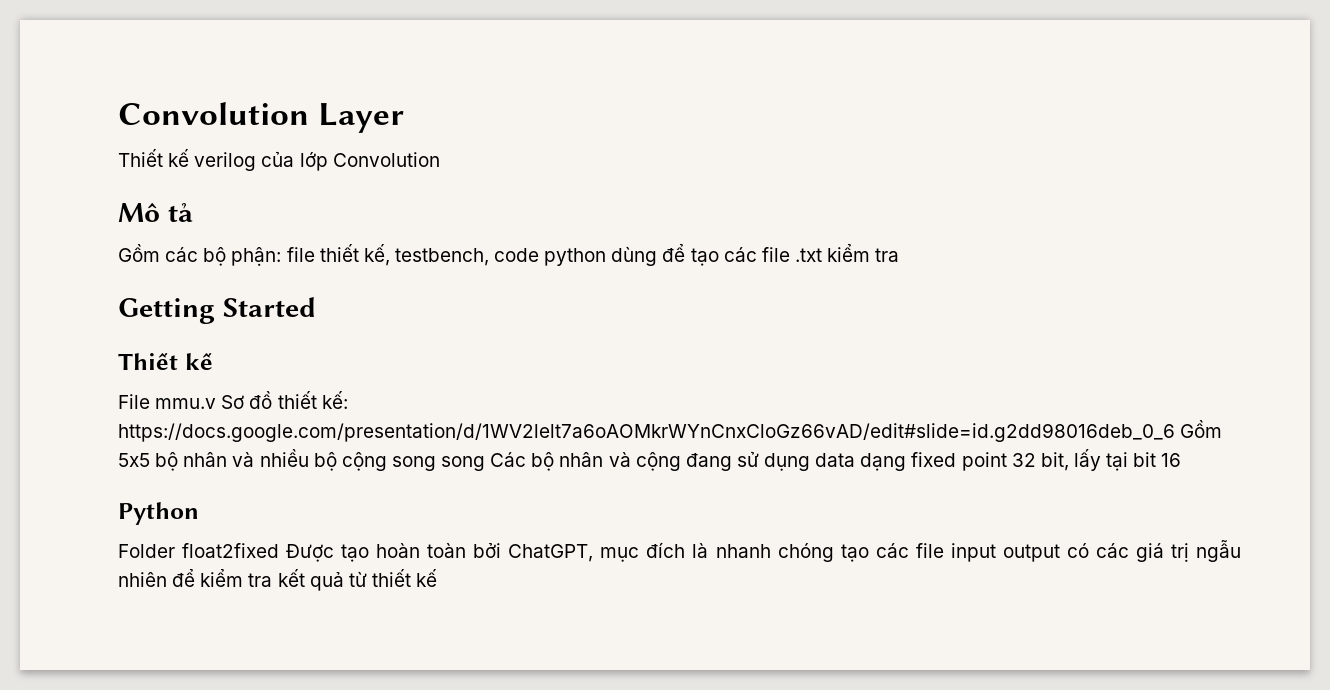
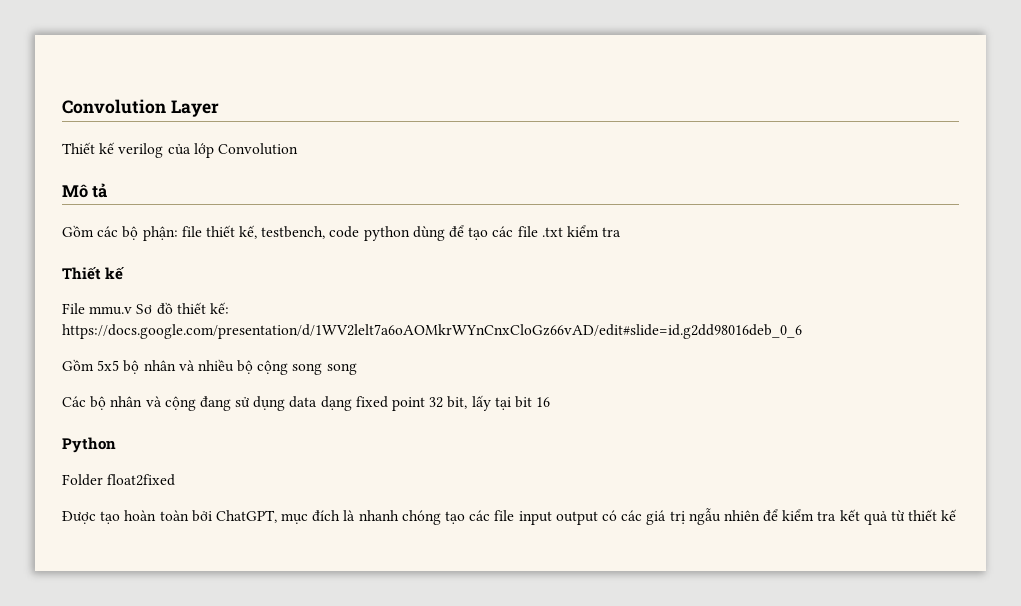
- Getting Started
- File mmu.v Sơ đồ thiết kế: https://docs.google.com/presentation/d/1WV2lelt7a6oAOMkrWYnCnxCloGz66vAD/edit#slide=id.g2dd98016deb_0_6 Gồm 5x5 bộ nhân và nhiều bộ cộng song song Các bộ nhân và cộng đang sử dụng data dạng fixed point 32 bit, lấy tại bit 16
+ File mmu.v Sơ đồ thiết kế: https://docs.google.com/presentation/d/1WV2lelt7a6oAOMkrWYnCnxCloGz66vAD/edit#slide=id.g2dd98016deb_0_6
+ Gồm 5x5 bộ nhân và nhiều bộ cộng song song
+ Các bộ nhân và cộng đang sử dụng data dạng fixed point 32 bit, lấy tại bit 16
- Folder float2fixed Được tạo hoàn toàn bởi ChatGPT, mục đích là nhanh chóng tạo các file input output có các giá trị ngẫu nhiên để kiểm tra kết quả từ thiết kế
+ Folder float2fixed
+ Được tạo hoàn toàn bởi ChatGPT, mục đích là nhanh chóng tạo các file input output có các giá trị ngẫu nhiên để kiểm tra kết quả từ thiết kế

